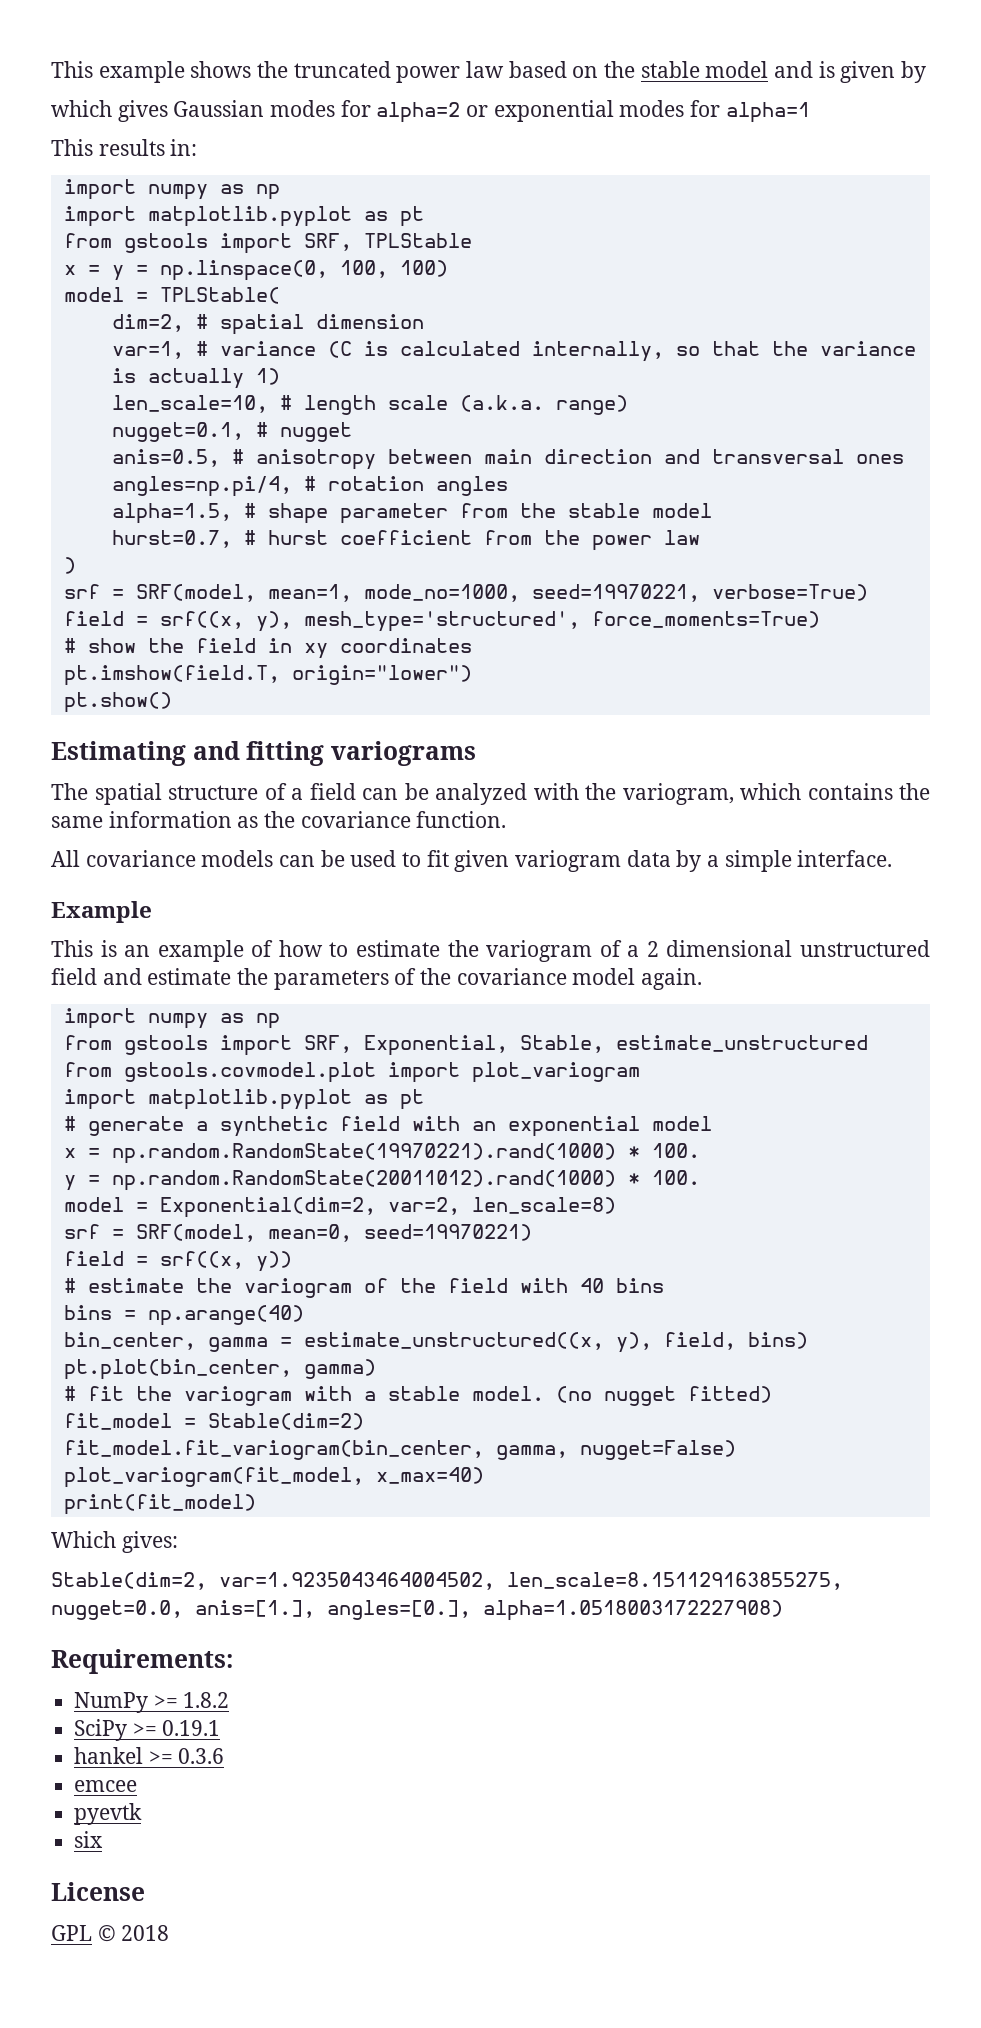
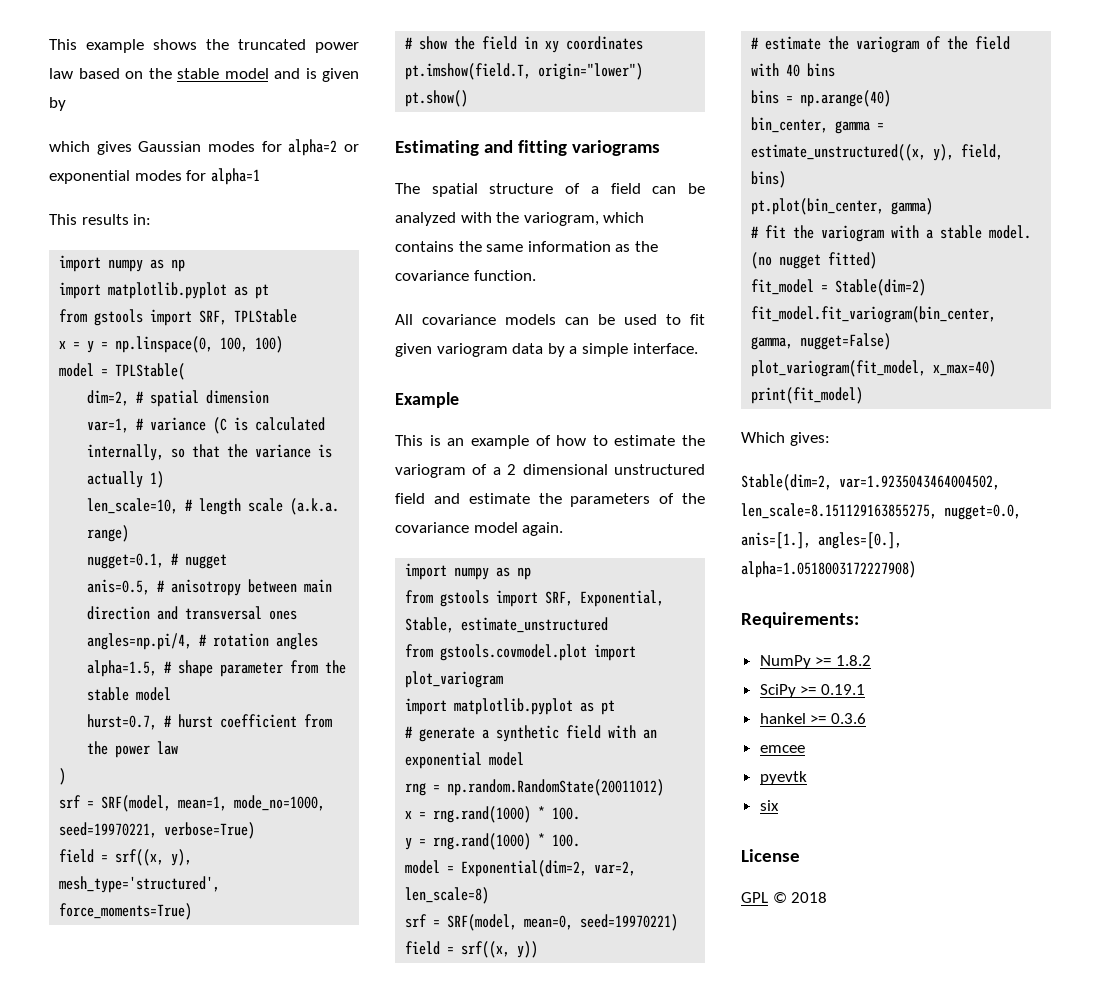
- x = np.random.RandomState(19970221).rand(1000) * 100.
+ rng = np.random.RandomState(20011012)
+ x = rng.rand(1000) * 100.
- y = np.random.RandomState(20011012).rand(1000) * 100.
+ y = rng.rand(1000) * 100.

